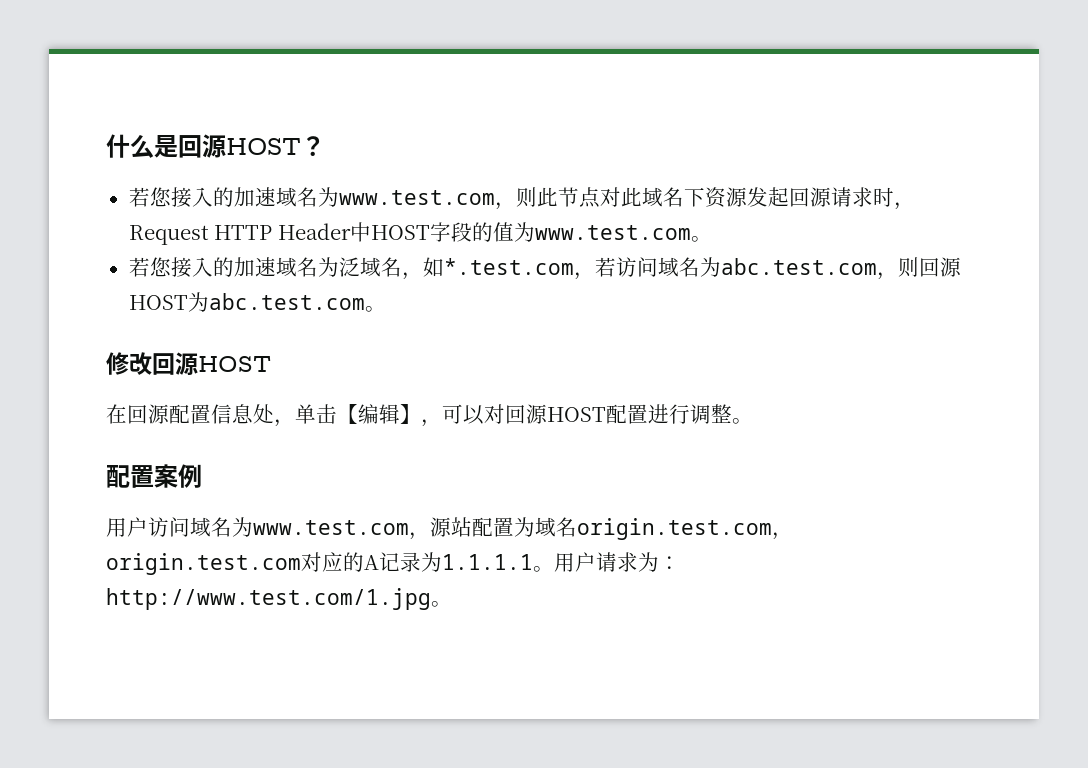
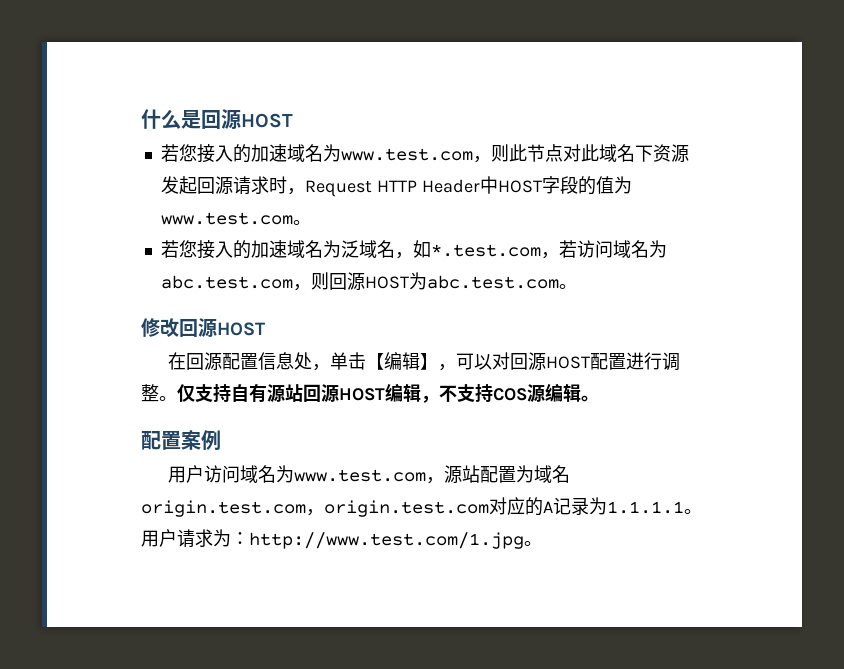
- 什么是回源HOST？
+ 什么是回源HOST
+ 仅支持自有源站回源HOST编辑，不支持COS源编辑。

